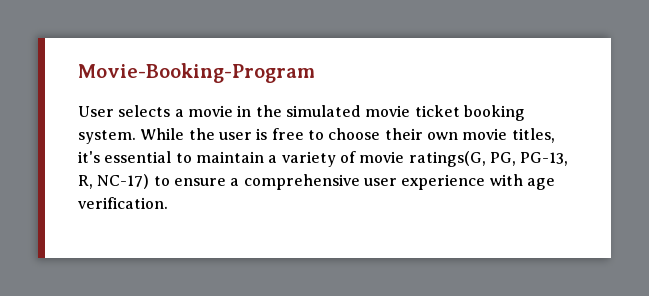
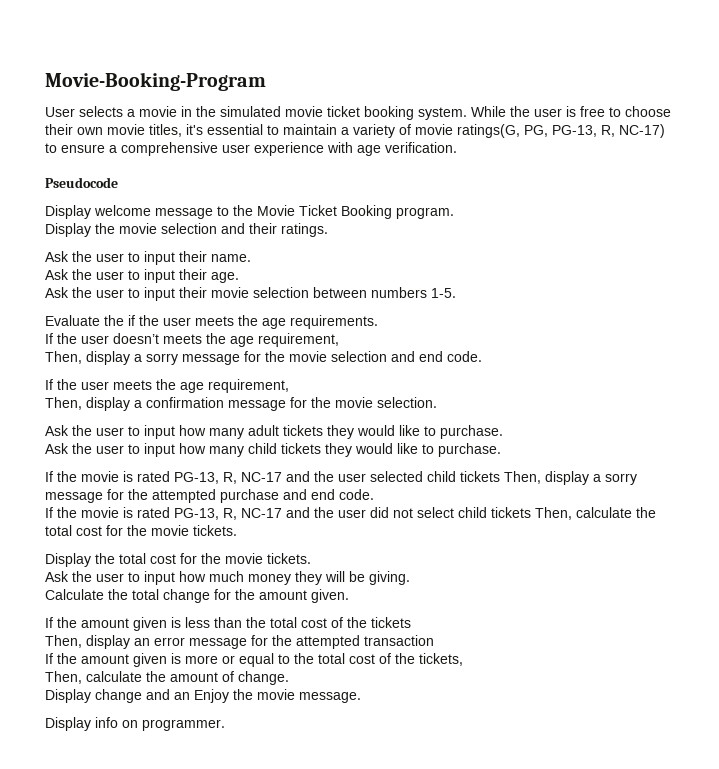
+ Pseudocode
+ Display welcome message to the Movie Ticket Booking program.
+ Display the movie selection and their ratings.
+ Ask the user to input their name.
+ Ask the user to input their age.
+ Ask the user to input their movie selection between numbers 1-5.
+ Evaluate the if the user meets the age requirements.
+ If the user doesn’t meets the age requirement,
+ Then, display a sorry message for the movie selection and end code.
+ If the user meets the age requirement,
+ Then, display a confirmation message for the movie selection.
+ Ask the user to input how many adult tickets they would like to purchase.
+ Ask the user to input how many child tickets they would like to purchase.
+ If the movie is rated PG-13, R, NC-17 and the user selected child tickets Then, display a sorry message for the attempted purchase and end code.
+ If the movie is rated PG-13, R, NC-17 and the user did not select child tickets Then, calculate the total cost for the movie tickets.
+ Display the total cost for the movie tickets.
+ Ask the user to input how much money they will be giving.
+ Calculate the total change for the amount given.
+ If the amount given is less than the total cost of the tickets
+ Then, display an error message for the attempted transaction
+ If the amount given is more or equal to the total cost of the tickets,
+ Then, calculate the amount of change.
+ Display change and an Enjoy the movie message.
+ Display info on programmer.

